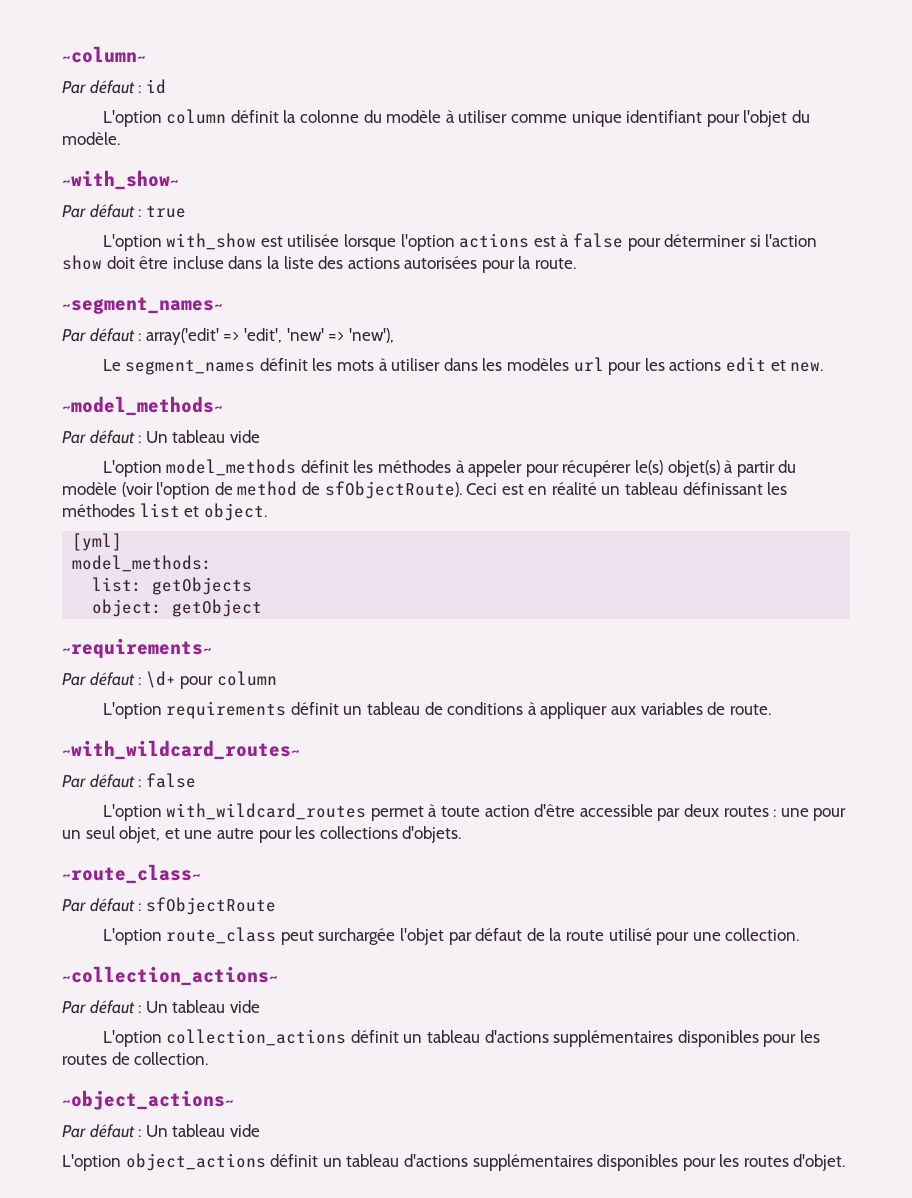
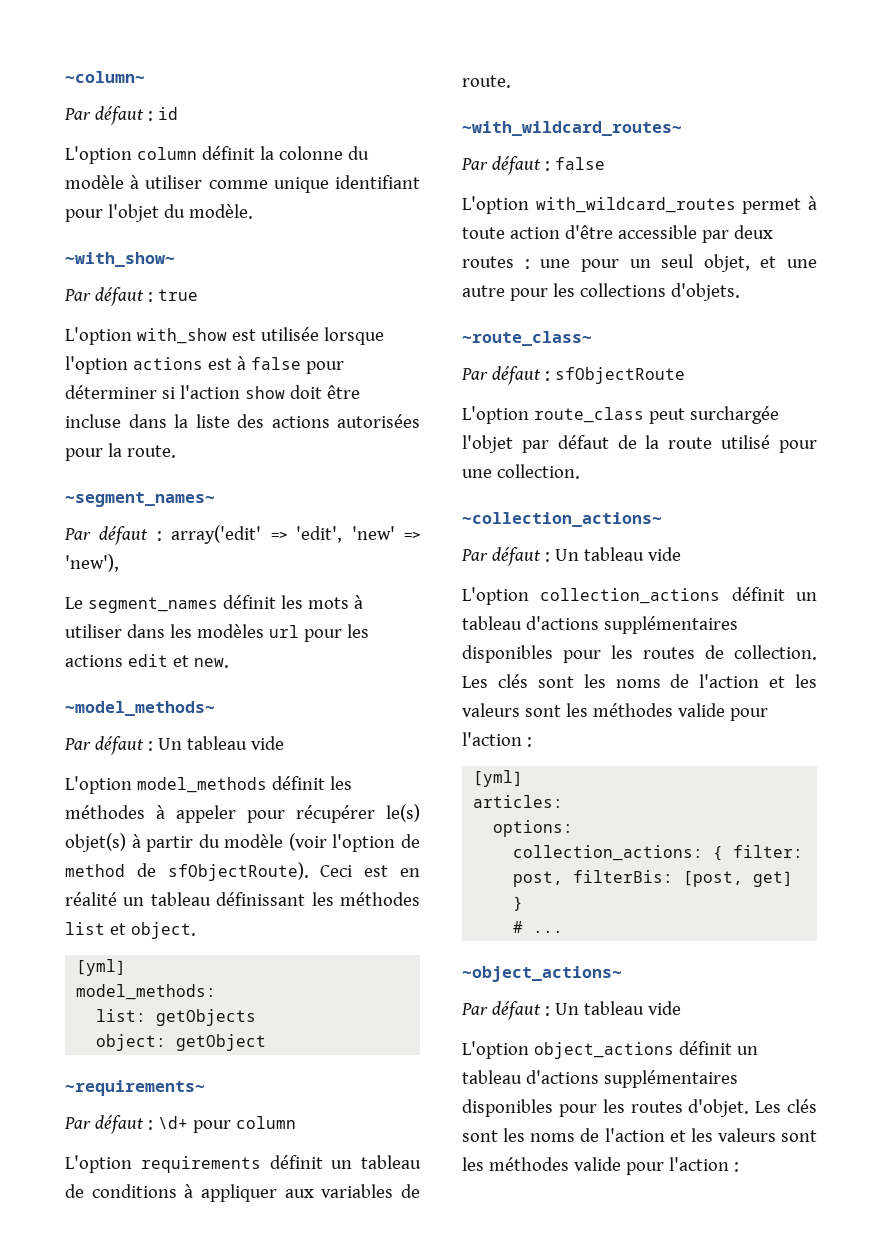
- L'option collection_actions définit un tableau d'actions supplémentaires disponibles pour les routes de collection.
+ L'option collection_actions définit un tableau d'actions supplémentaires disponibles pour les routes de collection. Les clés sont les noms de l'action et les valeurs sont les méthodes valide pour l'action :
+ [yml]
+ articles:
+ options:
+ collection_actions: { filter: post, filterBis: [post, get] }
+ # ...
- L'option object_actions définit un tableau d'actions supplémentaires disponibles pour les routes d'objet.
+ L'option object_actions définit un tableau d'actions supplémentaires disponibles pour les routes d'objet. Les clés sont les noms de l'action et les valeurs sont les méthodes valide pour l'action :

